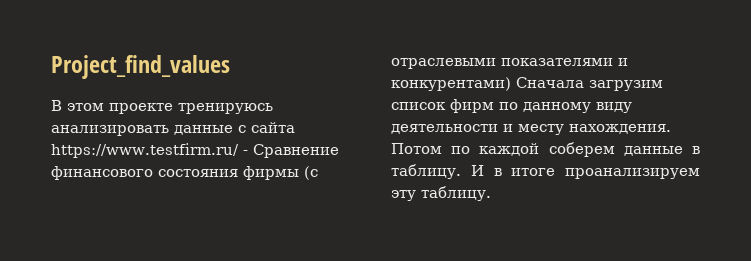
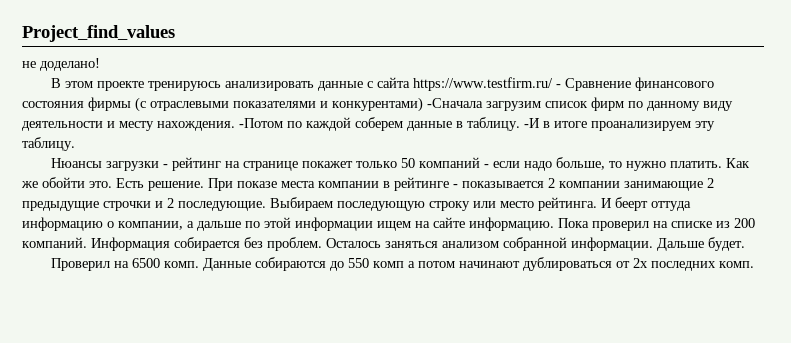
+ не доделано!
- В этом проекте тренируюсь анализировать данные с сайта https://www.testfirm.ru/ - Сравнение финансового состояния фирмы (с отраслевыми показателями и конкурентами) Сначала загрузим список фирм по данному виду деятельности и месту нахождения.
+ В этом проекте тренируюсь анализировать данные с сайта https://www.testfirm.ru/ - Сравнение финансового состояния фирмы (с отраслевыми показателями и конкурентами) -Сначала загрузим список фирм по данному виду деятельности и месту нахождения.
- Потом по каждой соберем данные в таблицу.
+ -Потом по каждой соберем данные в таблицу.
- И в итоге проанализируем эту таблицу.
+ -И в итоге проанализируем эту таблицу.
+ Нюансы загрузки - рейтинг на странице покажет только 50 компаний - если надо больше, то нужно платить. Как же обойти это. Есть решение. При показе места компании в рейтинге - показывается 2 компании занимающие 2 предыдущие строчки и 2 последующие. Выбираем последующую строку или место рейтинга. И беерт оттуда информацию о компании, а дальше по этой информации ищем на сайте информацию. Пока проверил на списке из 200 компаний. Информация собирается без проблем. Осталось заняться анализом собранной информации. Дальше будет.
+ Проверил на 6500 комп. Данные собираются до 550 комп а потом начинают дублироваться от 2х последних комп.

